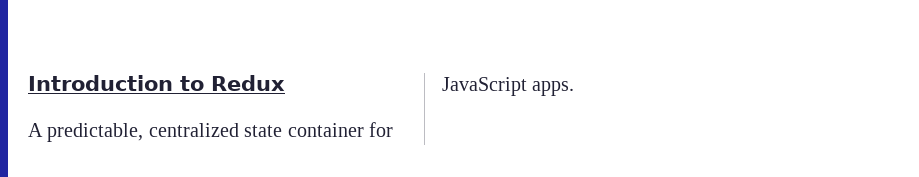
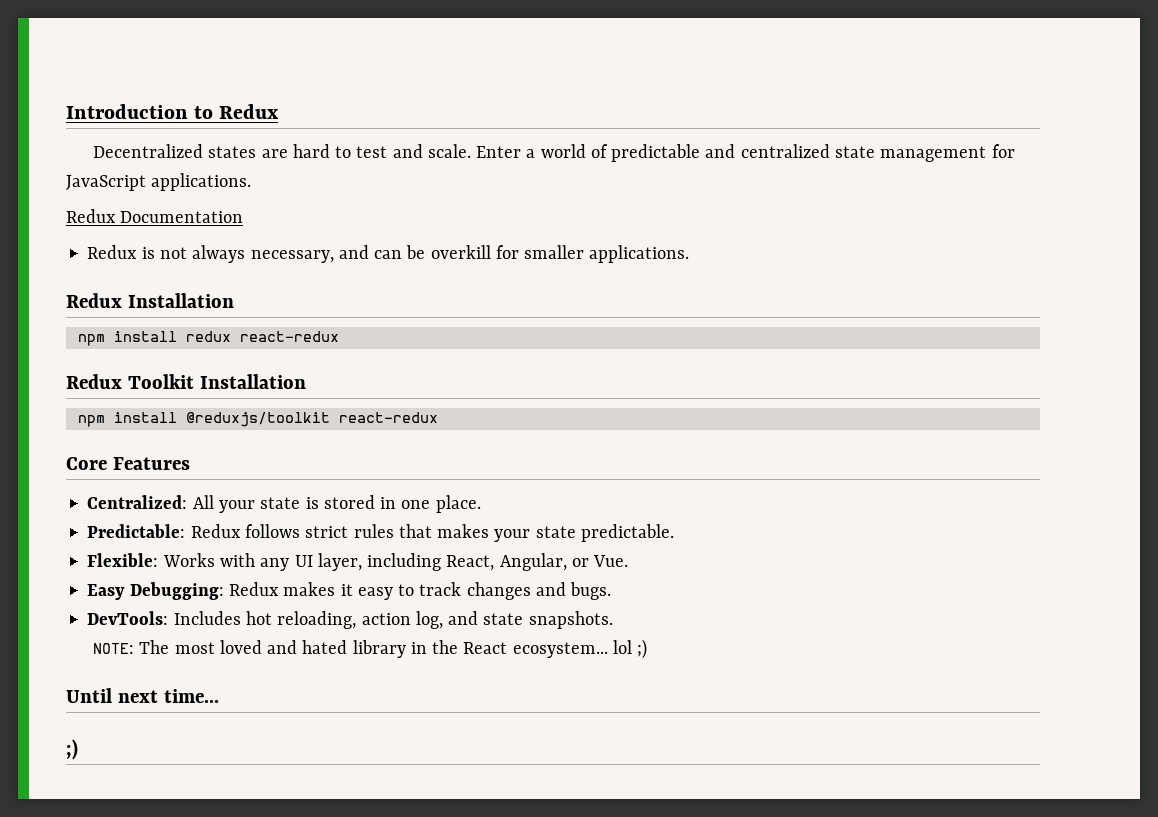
- A predictable, centralized state container for JavaScript apps.
+ Decentralized states are hard to test and scale. Enter a world of predictable and centralized state management for JavaScript applications.
+ Redux Documentation
+ Redux is not always necessary, and can be overkill for smaller applications.
+ Redux Installation
+ npm install redux react-redux
+ Redux Toolkit Installation
+ npm install @reduxjs/toolkit react-redux
+ Core Features
+ Centralized: All your state is stored in one place.
+ Predictable: Redux follows strict rules that makes your state predictable.
+ Flexible: Works with any UI layer, including React, Angular, or Vue.
+ Easy Debugging: Redux makes it easy to track changes and bugs.
+ DevTools: Includes hot reloading, action log, and state snapshots.
+ NOTE: The most loved and hated library in the React ecosystem... lol ;)
+ Until next time...
+ ;)

